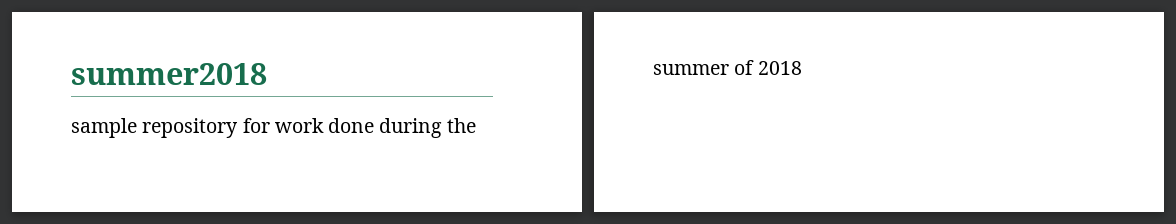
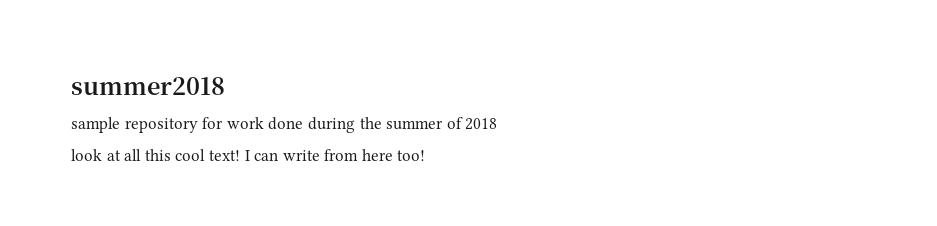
+ look at all this cool text! I can write from here too!

